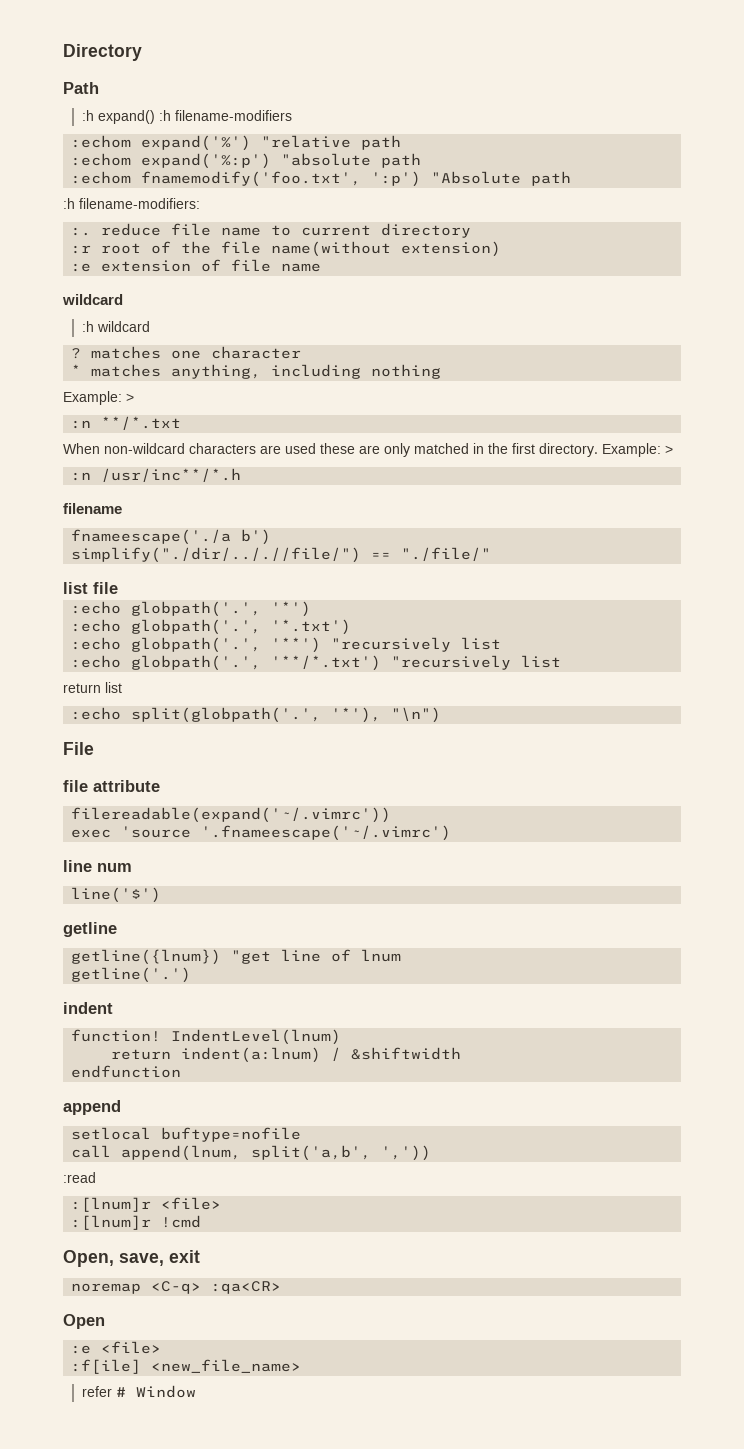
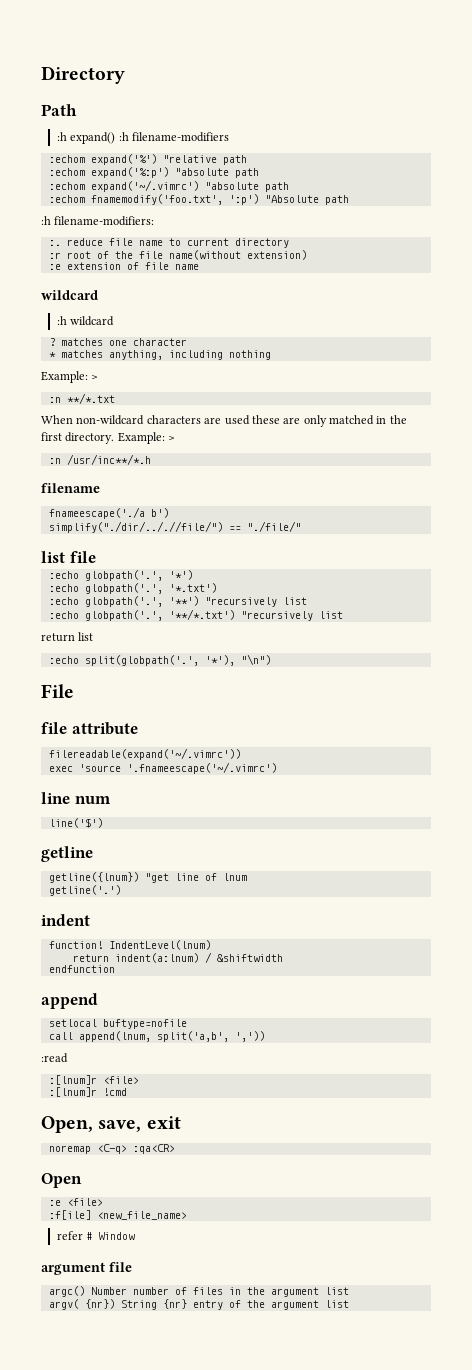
+ :echom expand('~/.vimrc') "absolute path
+ argument file
+ argc() Number number of files in the argument list
+ argv( {nr}) String {nr} entry of the argument list

